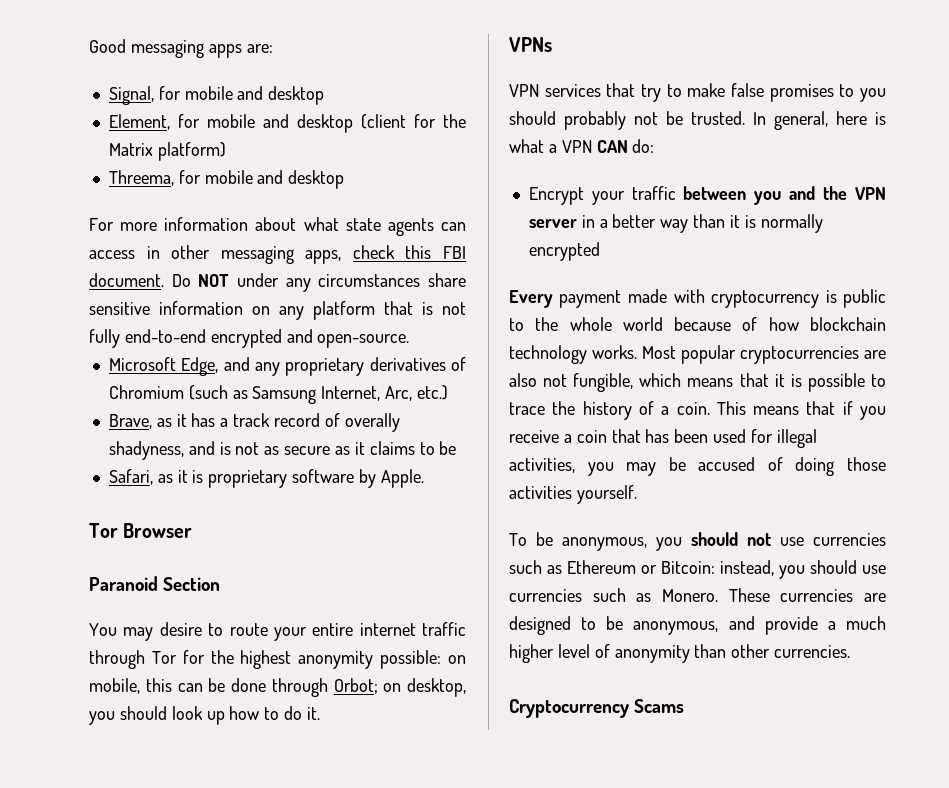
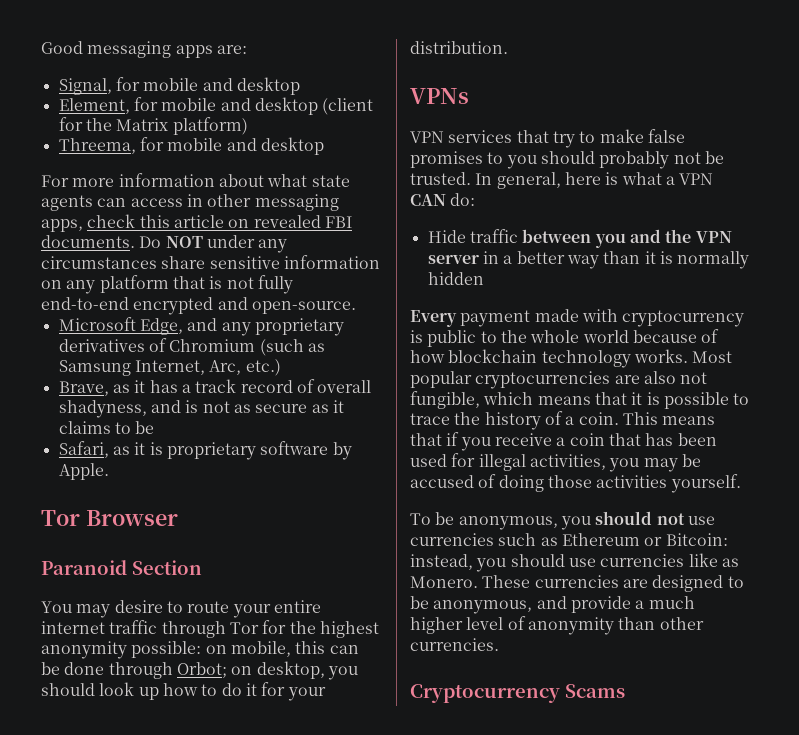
- For more information about what state agents can access in other messaging apps, check this FBI document.
+ For more information about what state agents can access in other messaging apps, check this article on revealed FBI documents.
- Brave, as it has a track record of overally shadyness, and is not as secure as it claims to be
+ Brave, as it has a track record of overall shadyness, and is not as secure as it claims to be
- You may desire to route your entire internet traffic through Tor for the highest anonymity possible: on mobile, this can be done through Orbot; on desktop, you should look up how to do it.
+ You may desire to route your entire internet traffic through Tor for the highest anonymity possible: on mobile, this can be done through Orbot; on desktop, you should look up how to do it for your distribution.
- Encrypt your traffic between you and the VPN server in a better way than it is normally encrypted
+ Hide traffic between you and the VPN server in a better way than it is normally hidden
- To be anonymous, you should not use currencies such as Ethereum or Bitcoin: instead, you should use currencies such as Monero.
+ To be anonymous, you should not use currencies such as Ethereum or Bitcoin: instead, you should use currencies like as Monero.

